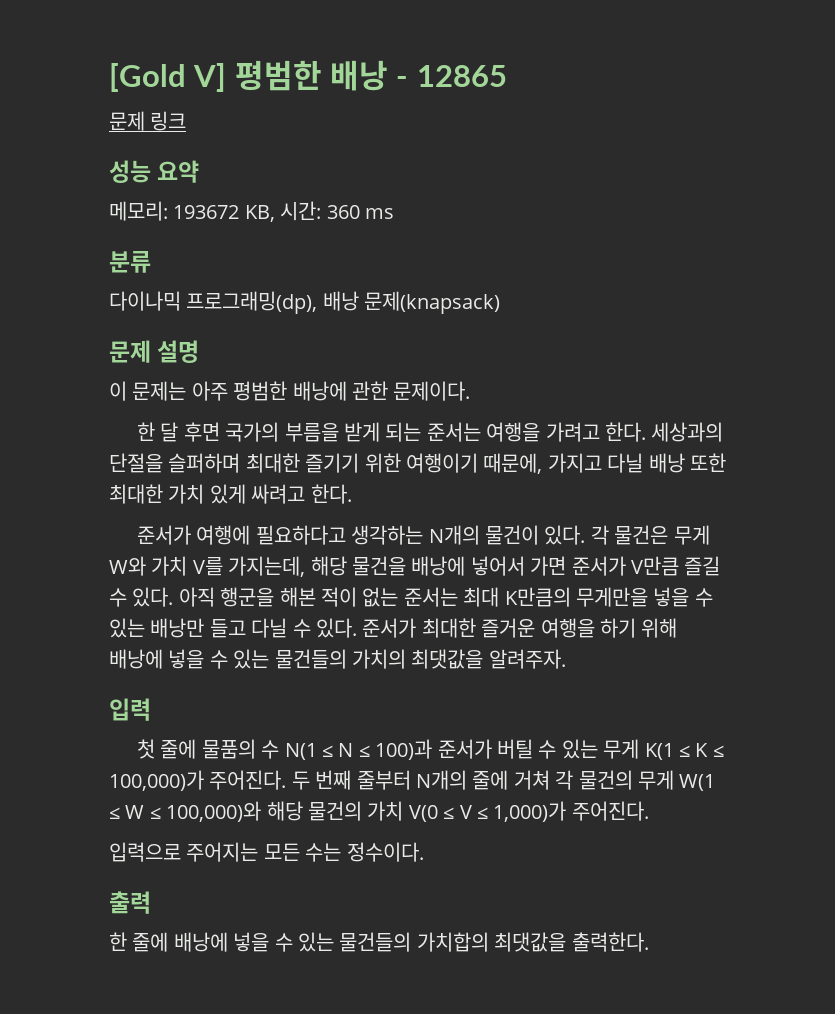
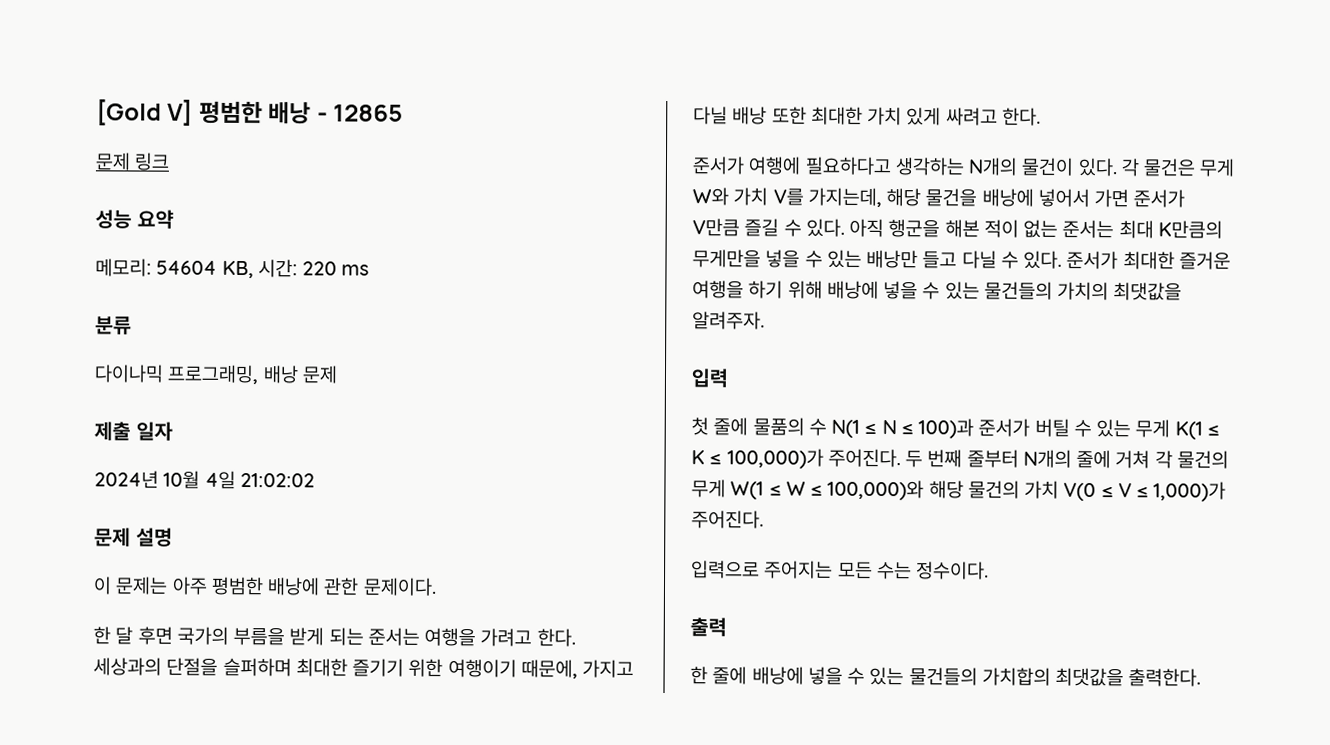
- 메모리: 193672 KB, 시간: 360 ms
+ 메모리: 54604 KB, 시간: 220 ms
- 다이나믹 프로그래밍(dp), 배낭 문제(knapsack)
+ 다이나믹 프로그래밍, 배낭 문제
+ 제출 일자
+ 2024년 10월 4일 21:02:02

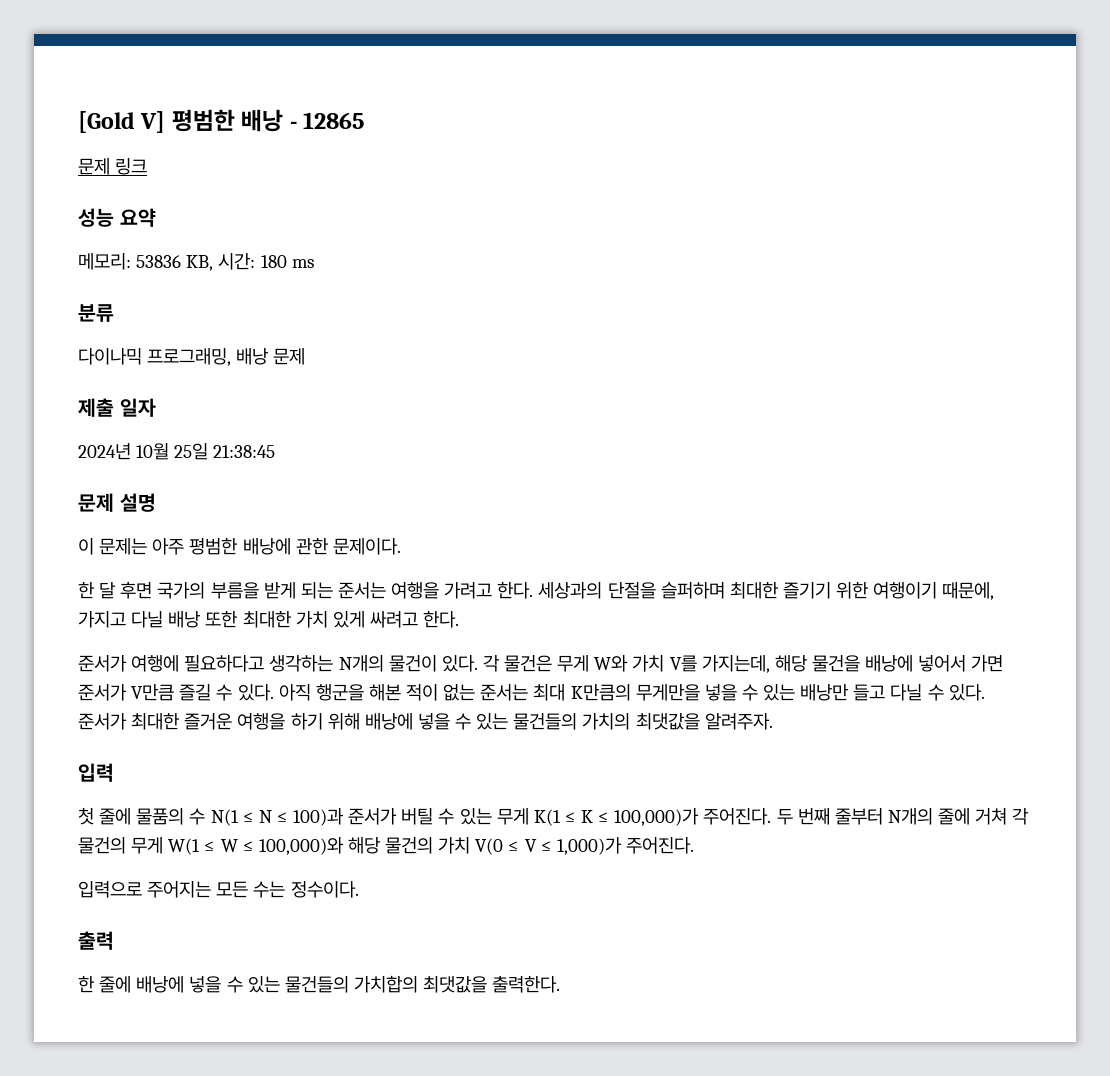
- 메모리: 54604 KB, 시간: 220 ms
+ 메모리: 53836 KB, 시간: 180 ms
- 2024년 10월 4일 21:02:02
+ 2024년 10월 25일 21:38:45

